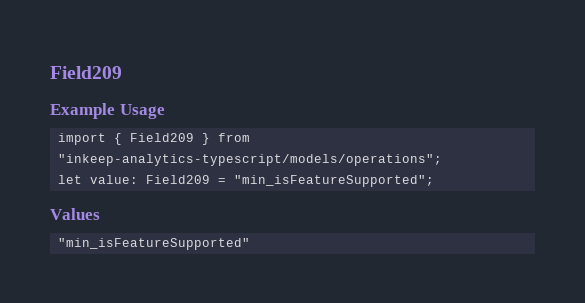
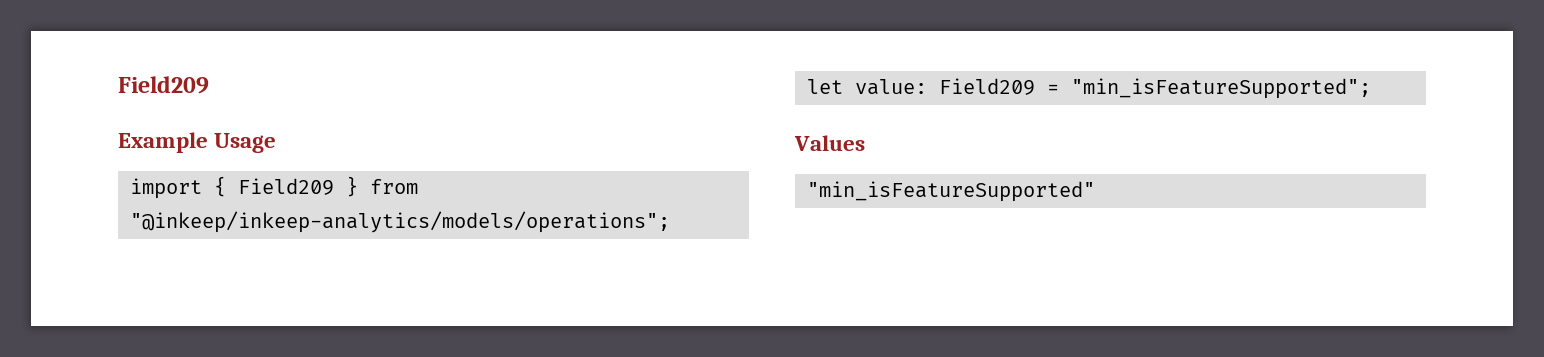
- import { Field209 } from "inkeep-analytics-typescript/models/operations";
+ import { Field209 } from "@inkeep/inkeep-analytics/models/operations";

